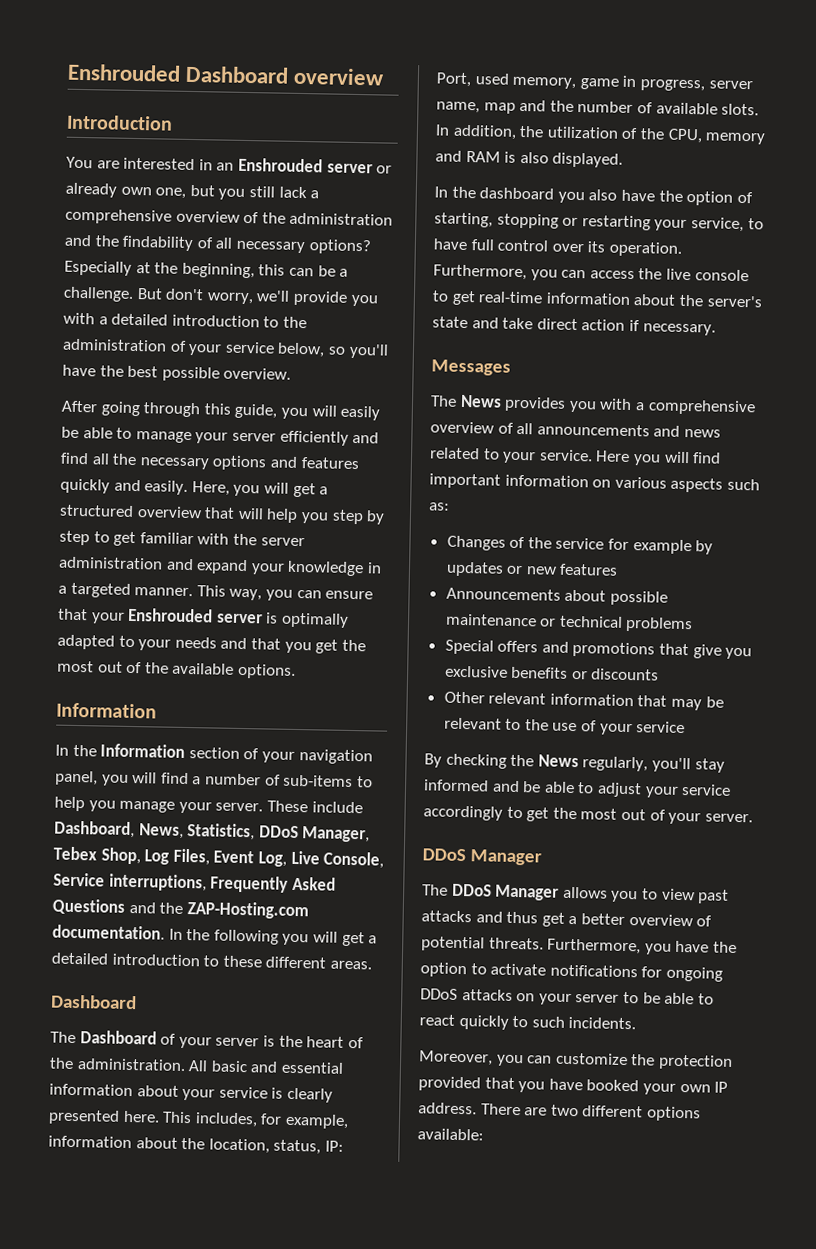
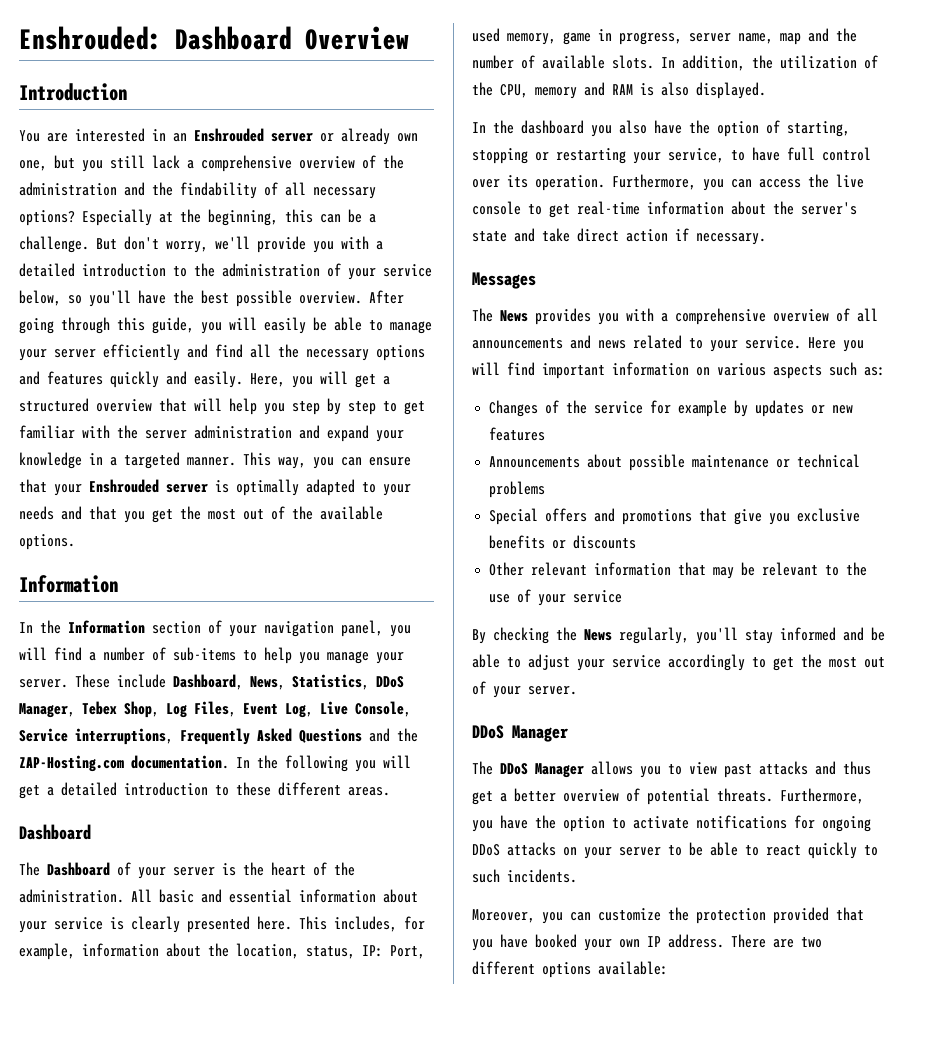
- Enshrouded Dashboard overview
+ Enshrouded: Dashboard Overview
- But don't worry, we'll provide you with a detailed introduction to the administration of your service below, so you'll have the best possible overview.
- After going through this guide, you will easily be able to manage your server efficiently and find all the necessary options and features quickly and easily.
+ But don't worry, we'll provide you with a detailed introduction to the administration of your service below, so you'll have the best possible overview. After going through this guide, you will easily be able to manage your server efficiently and find all the necessary options and features quickly and easily.

